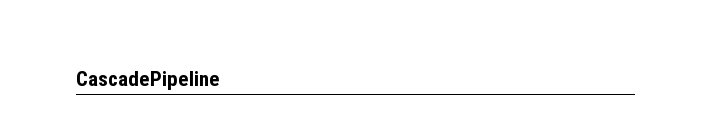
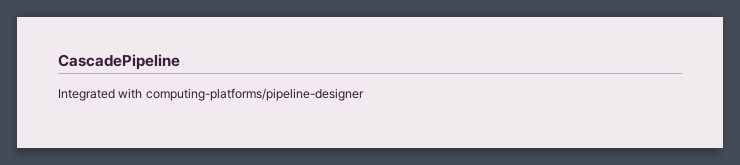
+ Integrated with computing-platforms/pipeline-designer

